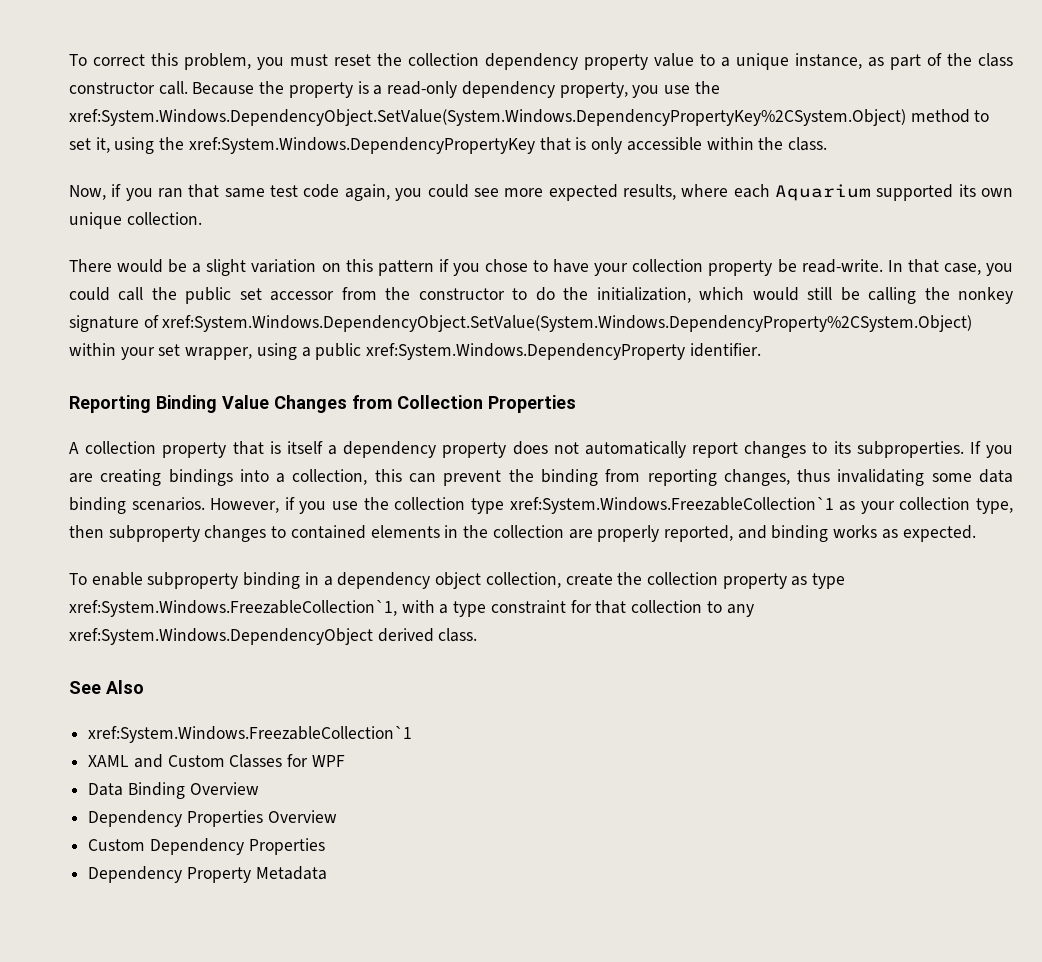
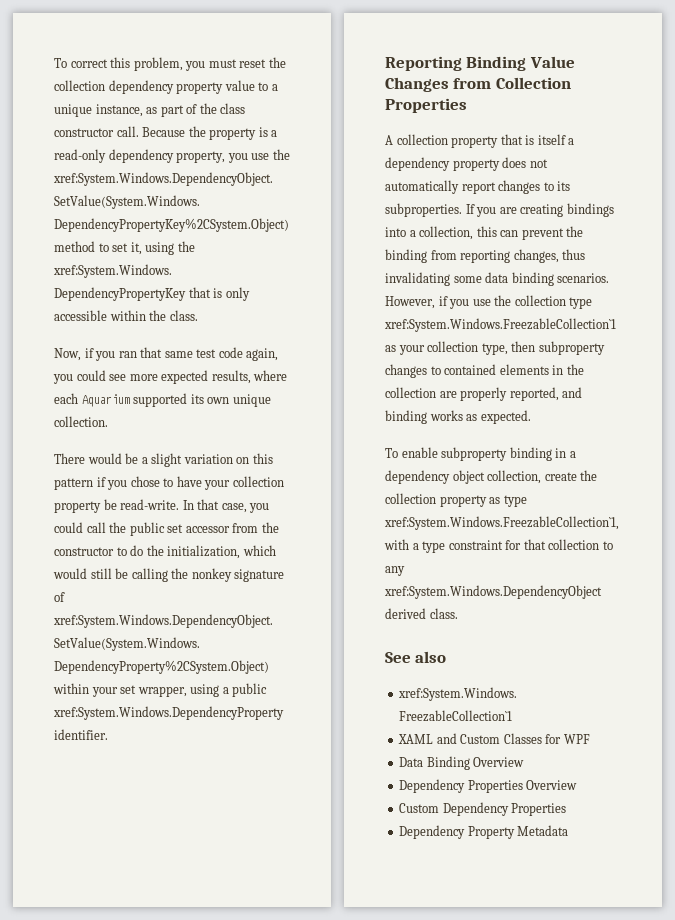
- See Also
+ See also

